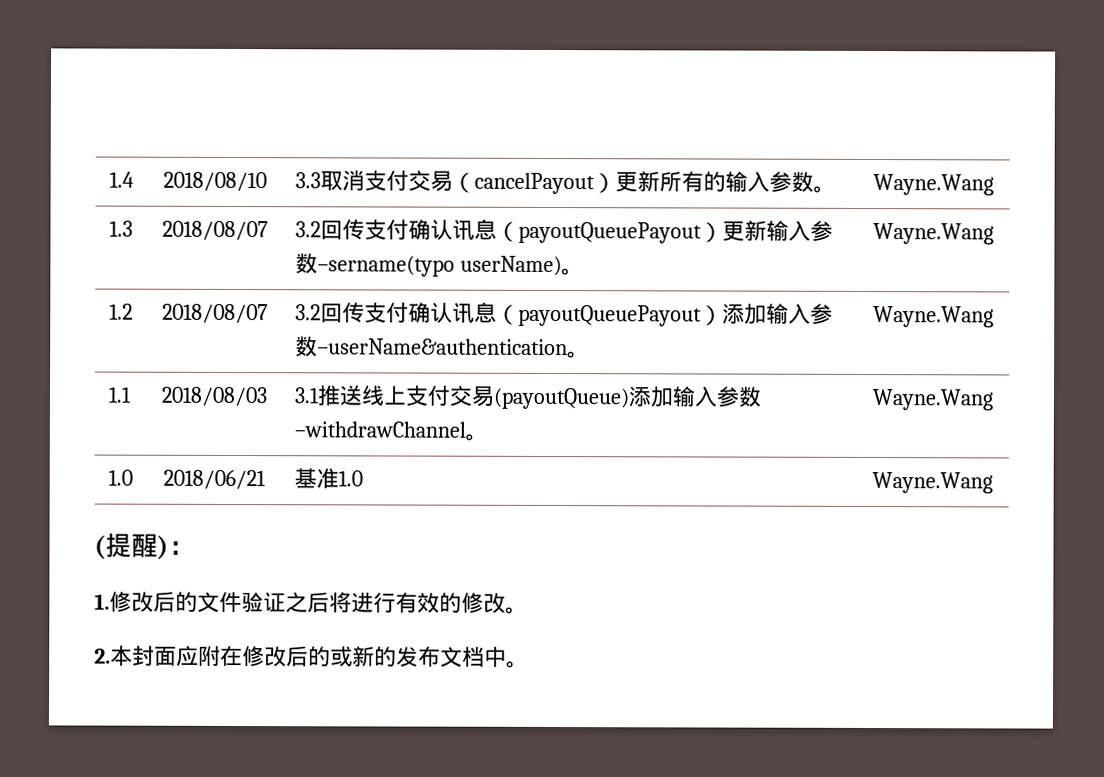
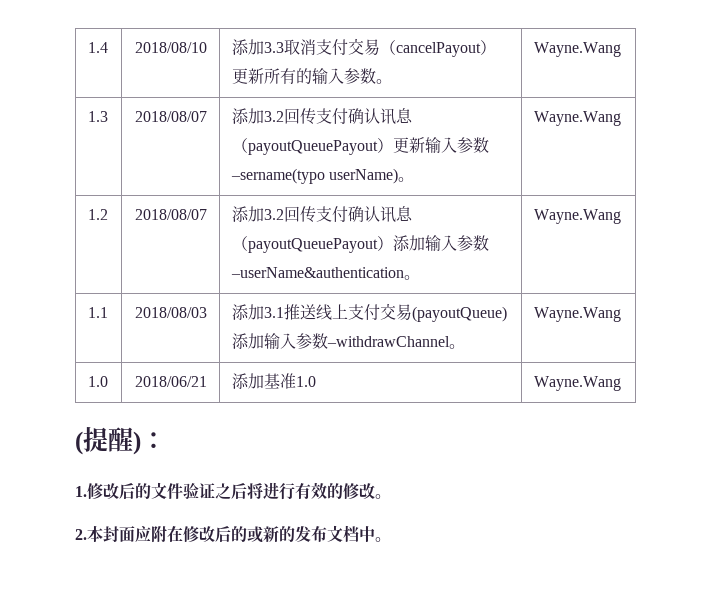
- 1.4 | 2018/08/10 | 3.3取消支付交易（cancelPayout）更新所有的输入参数。 | Wayne.Wang
+ 1.4 | 2018/08/10 | 添加3.3取消支付交易（cancelPayout）更新所有的输入参数。 | Wayne.Wang
- 1.3 | 2018/08/07 | 3.2回传支付确认讯息（payoutQueuePayout）更新输入参数–sername(typo userName)。 | Wayne.Wang
+ 1.3 | 2018/08/07 | 添加3.2回传支付确认讯息（payoutQueuePayout）更新输入参数–sername(typo userName)。 | Wayne.Wang
- 1.2 | 2018/08/07 | 3.2回传支付确认讯息（payoutQueuePayout）添加输入参数–userName&authentication。 | Wayne.Wang
+ 1.2 | 2018/08/07 | 添加3.2回传支付确认讯息（payoutQueuePayout）添加输入参数–userName&authentication。 | Wayne.Wang
- 1.1 | 2018/08/03 | 3.1推送线上支付交易(payoutQueue)添加输入参数–withdrawChannel。 | Wayne.Wang
+ 1.1 | 2018/08/03 | 添加3.1推送线上支付交易(payoutQueue)添加输入参数–withdrawChannel。 | Wayne.Wang
- 1.0 | 2018/06/21 | 基准1.0 | Wayne.Wang
+ 1.0 | 2018/06/21 | 添加基准1.0 | Wayne.Wang

